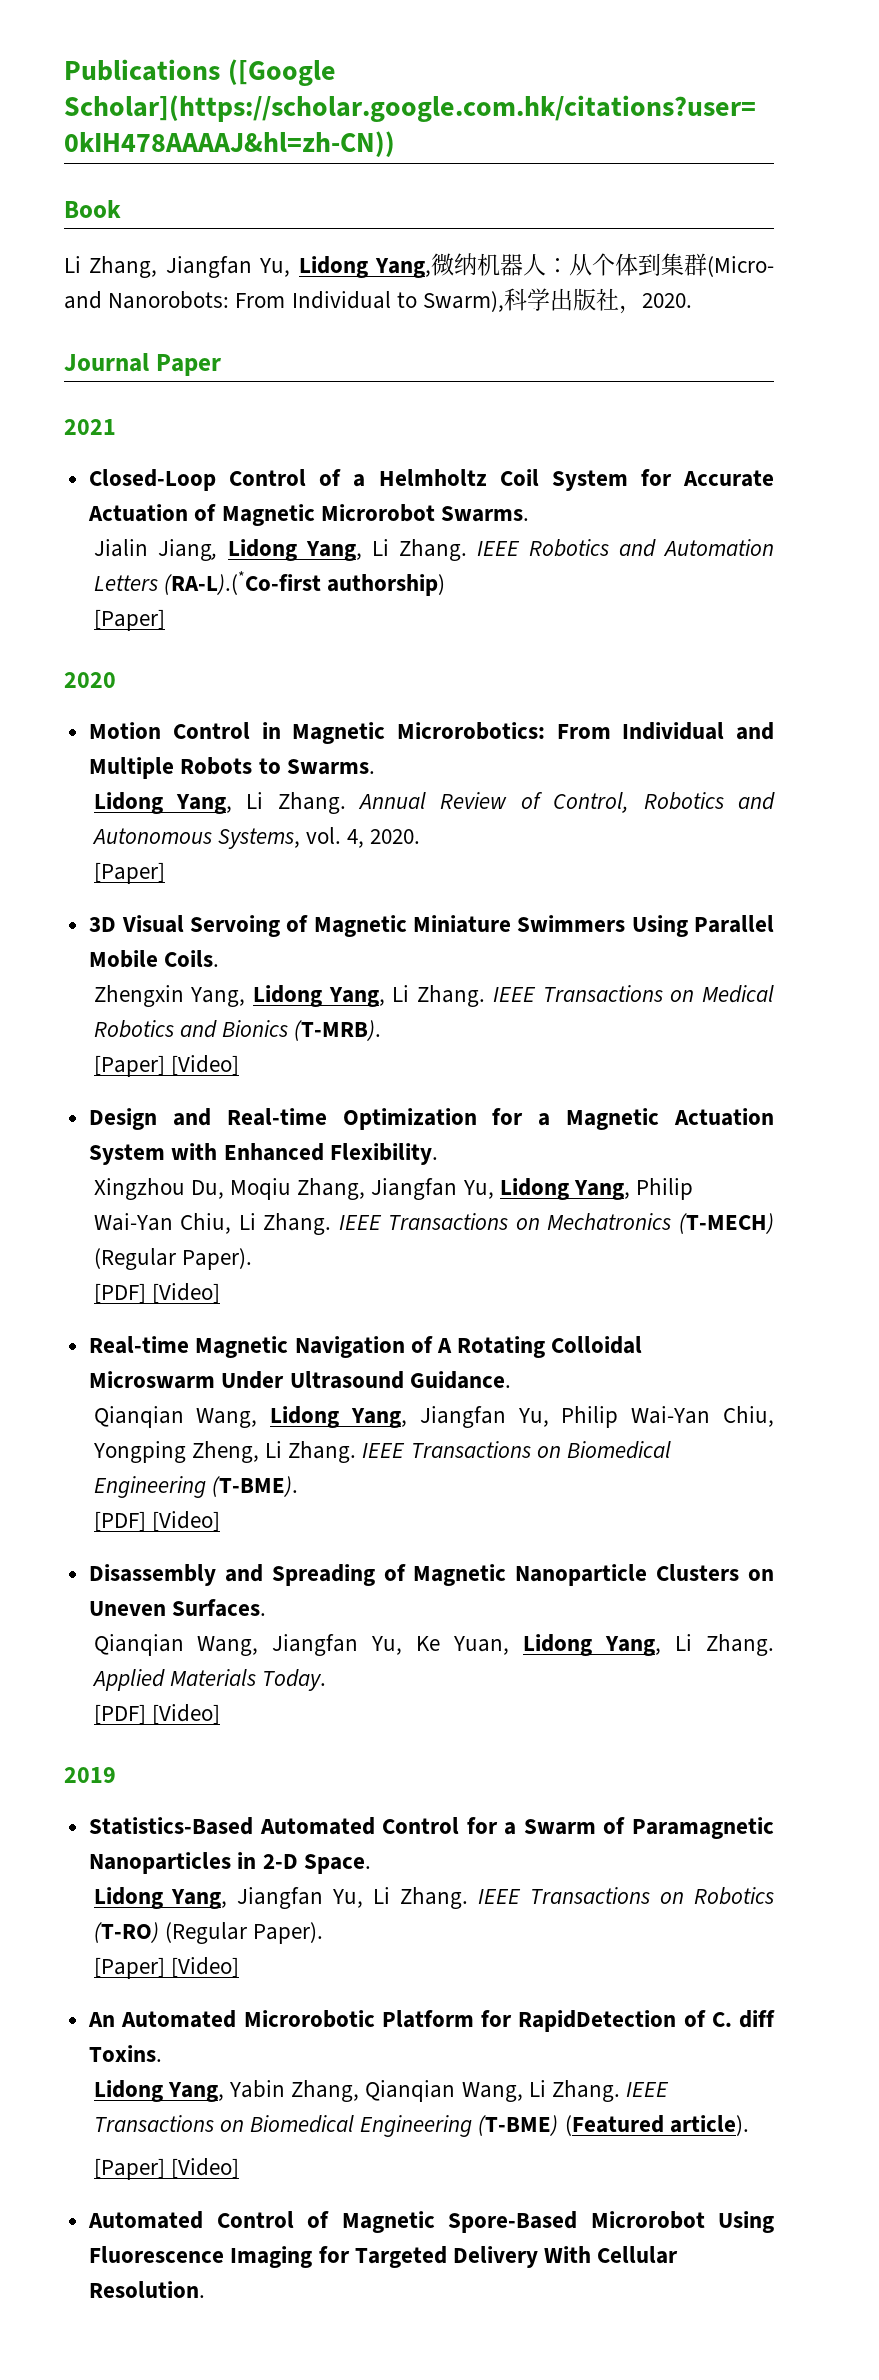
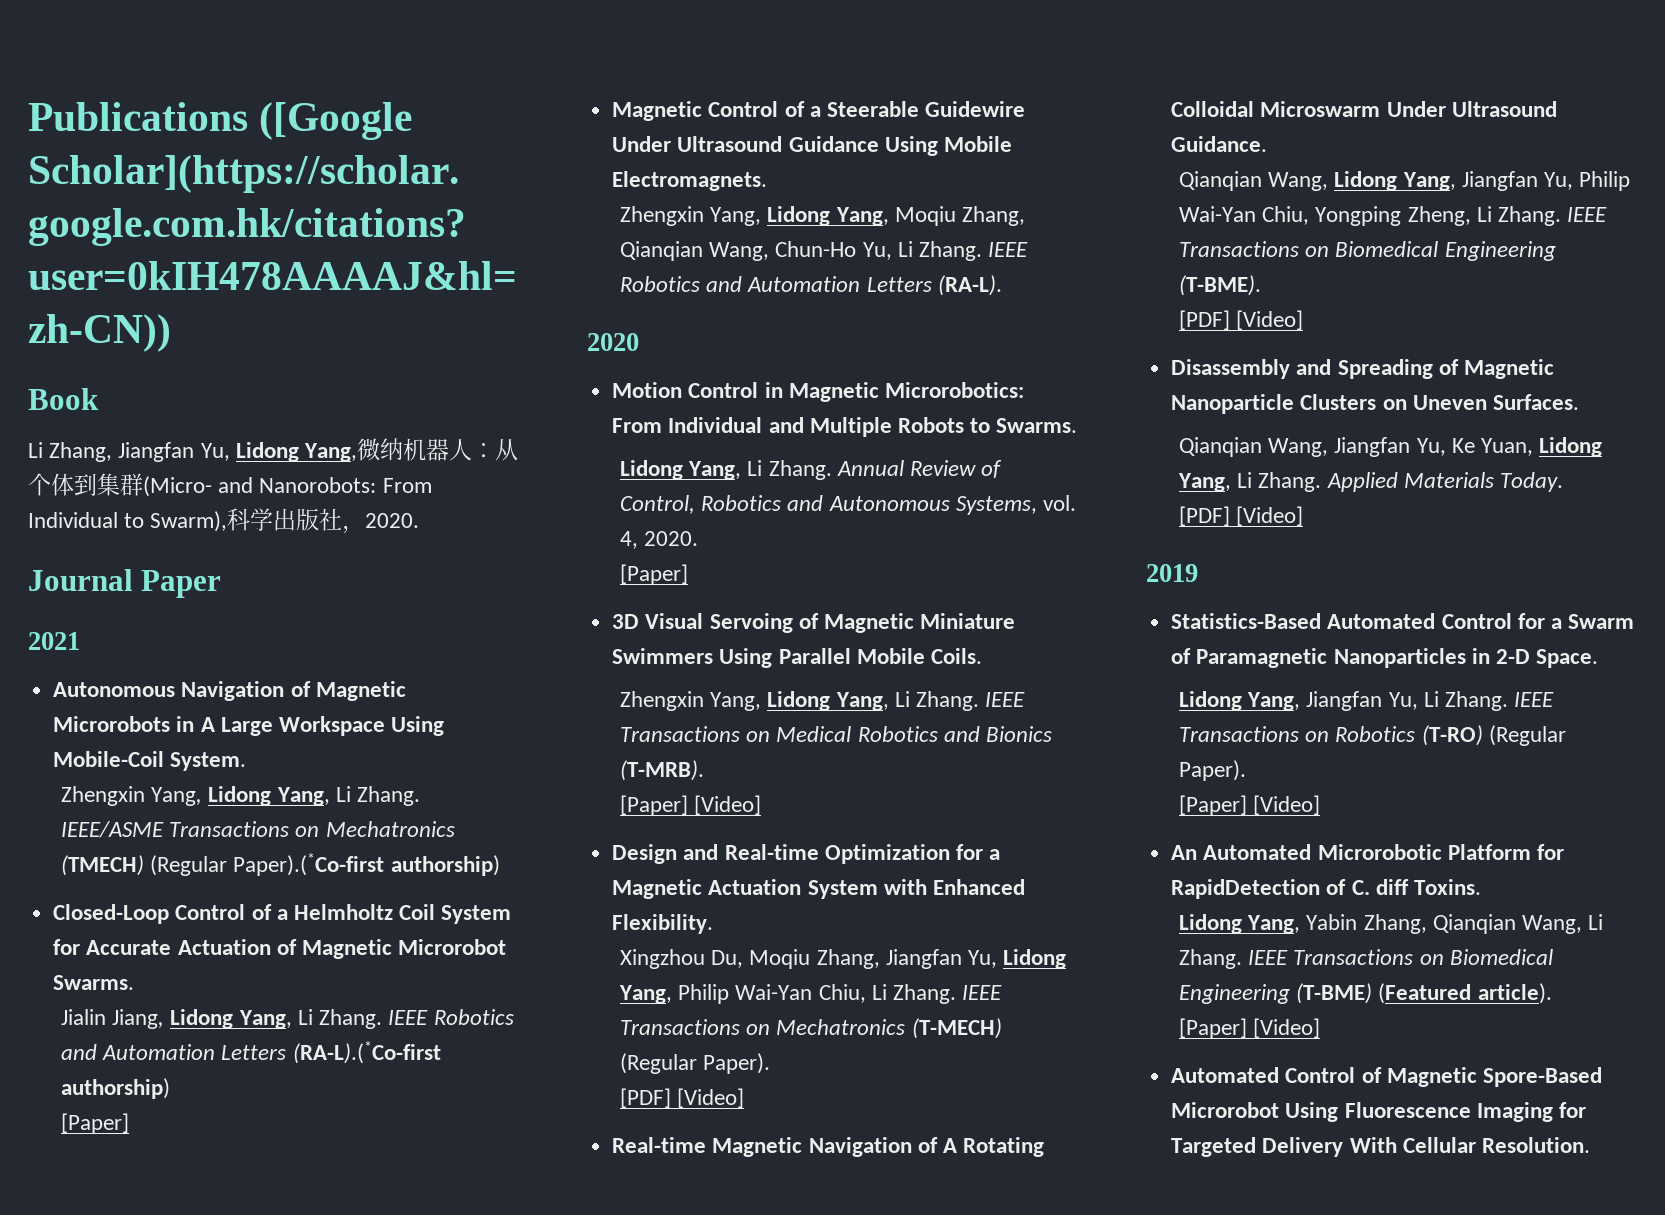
+ Autonomous Navigation of Magnetic Microrobots in A Large Workspace Using Mobile-Coil System.
+ Zhengxin Yang, Lidong Yang, Li Zhang. IEEE/ASME Transactions on Mechatronics (TMECH) (Regular Paper).(*Co-first authorship)
+ Magnetic Control of a Steerable Guidewire Under Ultrasound Guidance Using Mobile Electromagnets.
+ Zhengxin Yang, Lidong Yang, Moqiu Zhang, Qianqian Wang, Chun-Ho Yu, Li Zhang. IEEE Robotics and Automation Letters (RA-L).

